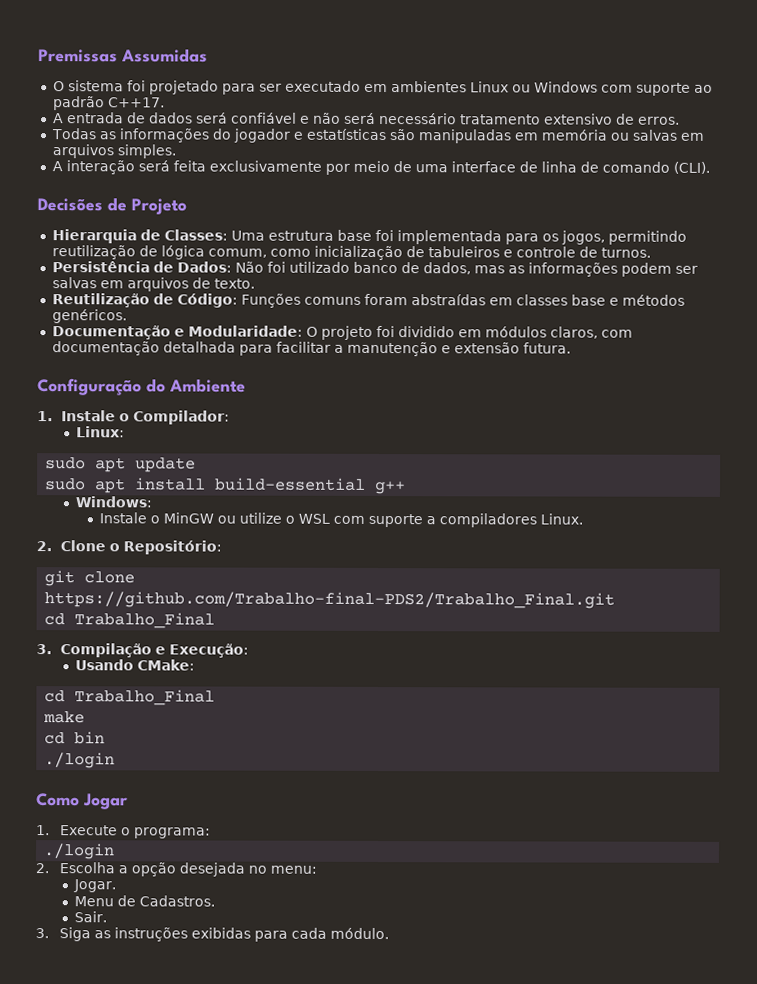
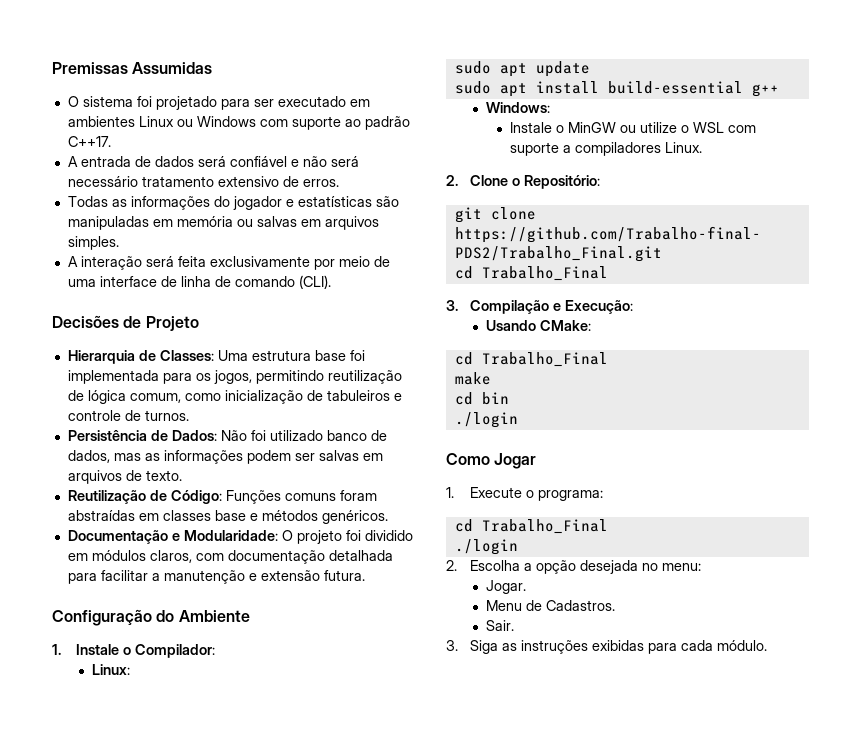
  1. Execute o programa:
+ cd Trabalho_Final

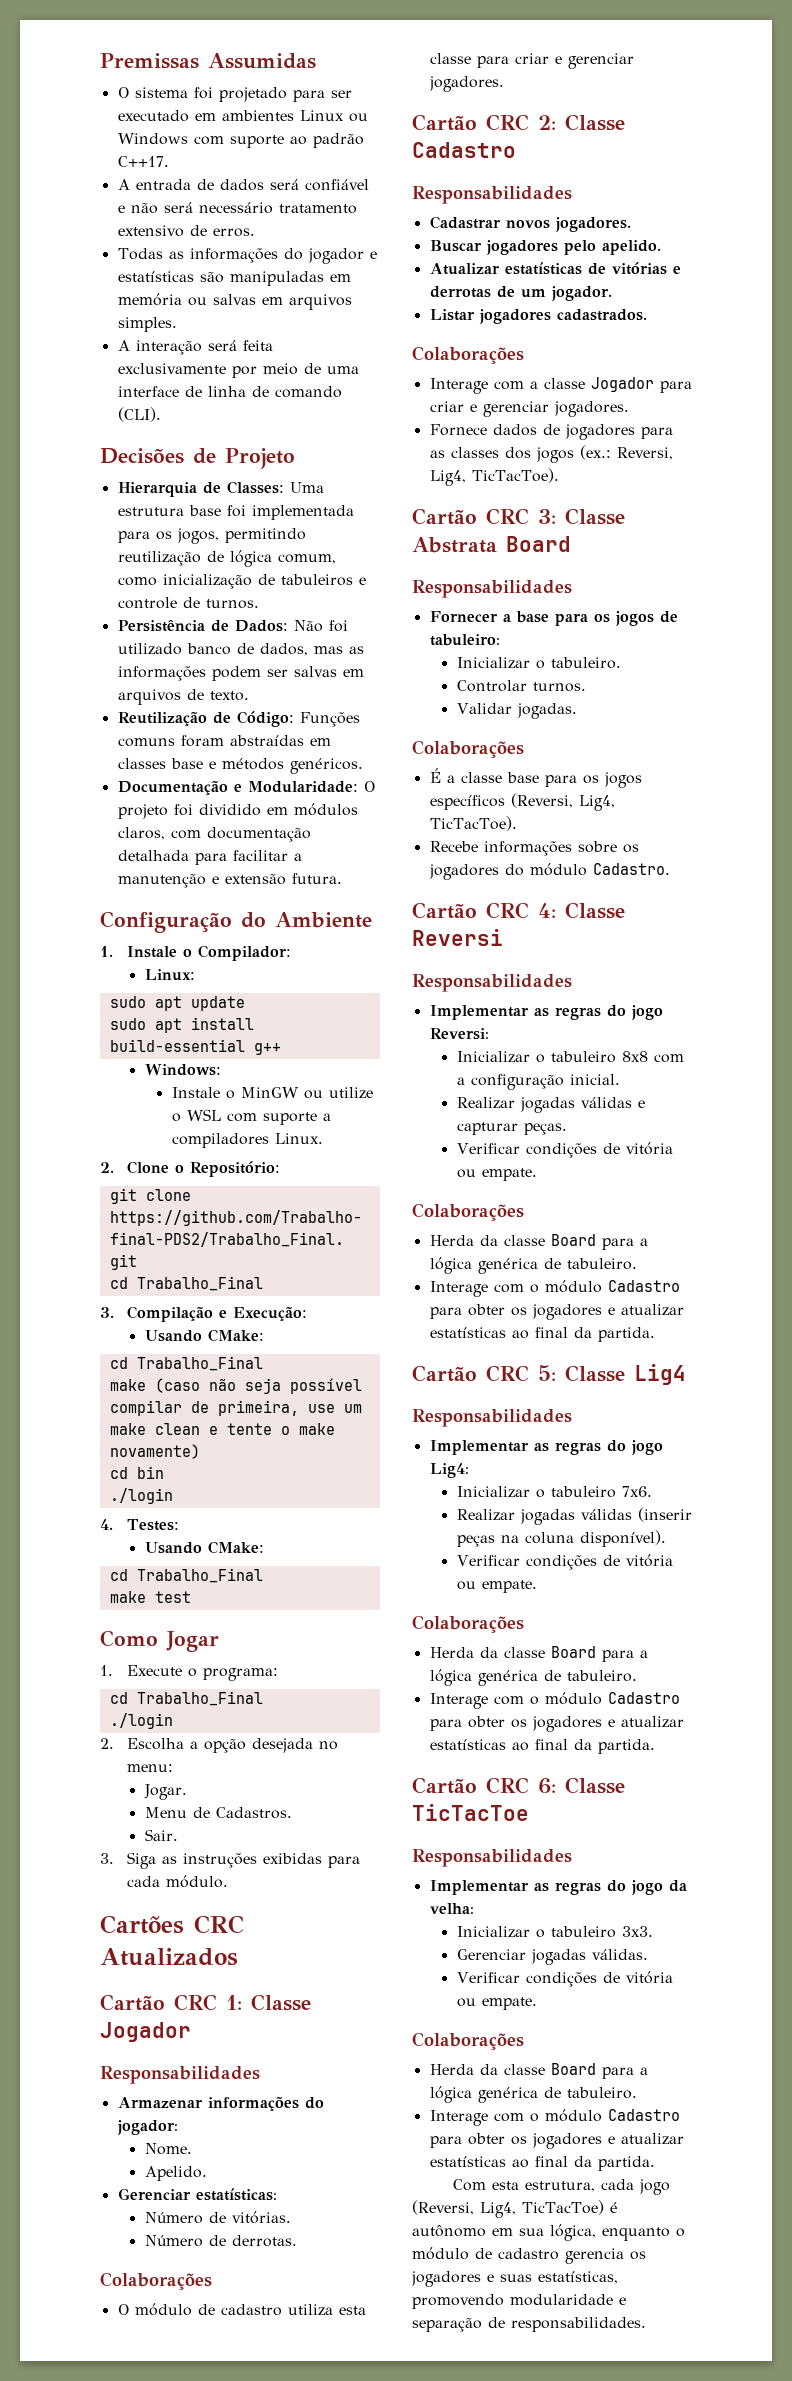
- make
+ make (caso não seja possível compilar de primeira, use um make clean e tente o make novamente)
  cd bin
  ./login
+ 4. Testes:
+ Usando CMake:
+ cd Trabalho_Final
+ make test
+ Cartões CRC Atualizados
+ Cartão CRC 1: Classe Jogador
+ Responsabilidades
+ Armazenar informações do jogador:
+ Nome.
+ Apelido.
+ Gerenciar estatísticas:
+ Número de vitórias.
+ Número de derrotas.
+ Colaborações
+ O módulo de cadastro utiliza esta classe para criar e gerenciar jogadores.
+ Cartão CRC 2: Classe Cadastro
+ Responsabilidades
+ Cadastrar novos jogadores.
+ Buscar jogadores pelo apelido.
+ Atualizar estatísticas de vitórias e derrotas de um jogador.
+ Listar jogadores cadastrados.
+ Colaborações
+ Interage com a classe Jogador para criar e gerenciar jogadores.
+ Fornece dados de jogadores para as classes dos jogos (ex.: Reversi, Lig4, TicTacToe).
+ Cartão CRC 3: Classe Abstrata Board
+ Responsabilidades
+ Fornecer a base para os jogos de tabuleiro:
+ Inicializar o tabuleiro.
+ Controlar turnos.
+ Validar jogadas.
+ Colaborações
+ É a classe base para os jogos específicos (Reversi, Lig4, TicTacToe).
+ Recebe informações sobre os jogadores do módulo Cadastro.
+ Cartão CRC 4: Classe Reversi
+ Responsabilidades
+ Implementar as regras do jogo Reversi:
+ Inicializar o tabuleiro 8x8 com a configuração inicial.
+ Realizar jogadas válidas e capturar peças.
+ Verificar condições de vitória ou empate.
+ Colaborações
+ Herda da classe Board para a lógica genérica de tabuleiro.
+ Interage com o módulo Cadastro para obter os jogadores e atualizar estatísticas ao final da partida.
+ Cartão CRC 5: Classe Lig4
+ Responsabilidades
+ Implementar as regras do jogo Lig4:
+ Inicializar o tabuleiro 7x6.
+ Realizar jogadas válidas (inserir peças na coluna disponível).
+ Verificar condições de vitória ou empate.
+ Colaborações
+ Herda da classe Board para a lógica genérica de tabuleiro.
+ Interage com o módulo Cadastro para obter os jogadores e atualizar estatísticas ao final da partida.
+ Cartão CRC 6: Classe TicTacToe
+ Responsabilidades
+ Implementar as regras do jogo da velha:
+ Inicializar o tabuleiro 3x3.
+ Gerenciar jogadas válidas.
+ Verificar condições de vitória ou empate.
+ Colaborações
+ Herda da classe Board para a lógica genérica de tabuleiro.
+ Interage com o módulo Cadastro para obter os jogadores e atualizar estatísticas ao final da partida.
+ Com esta estrutura, cada jogo (Reversi, Lig4, TicTacToe) é autônomo em sua lógica, enquanto o módulo de cadastro gerencia os jogadores e suas estatísticas, promovendo modularidade e separação de responsabilidades.

